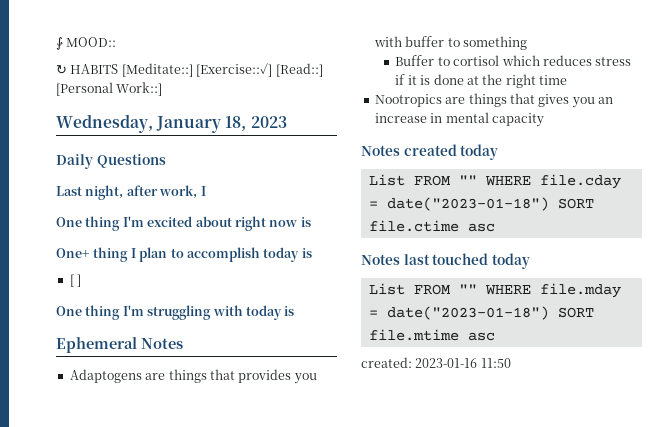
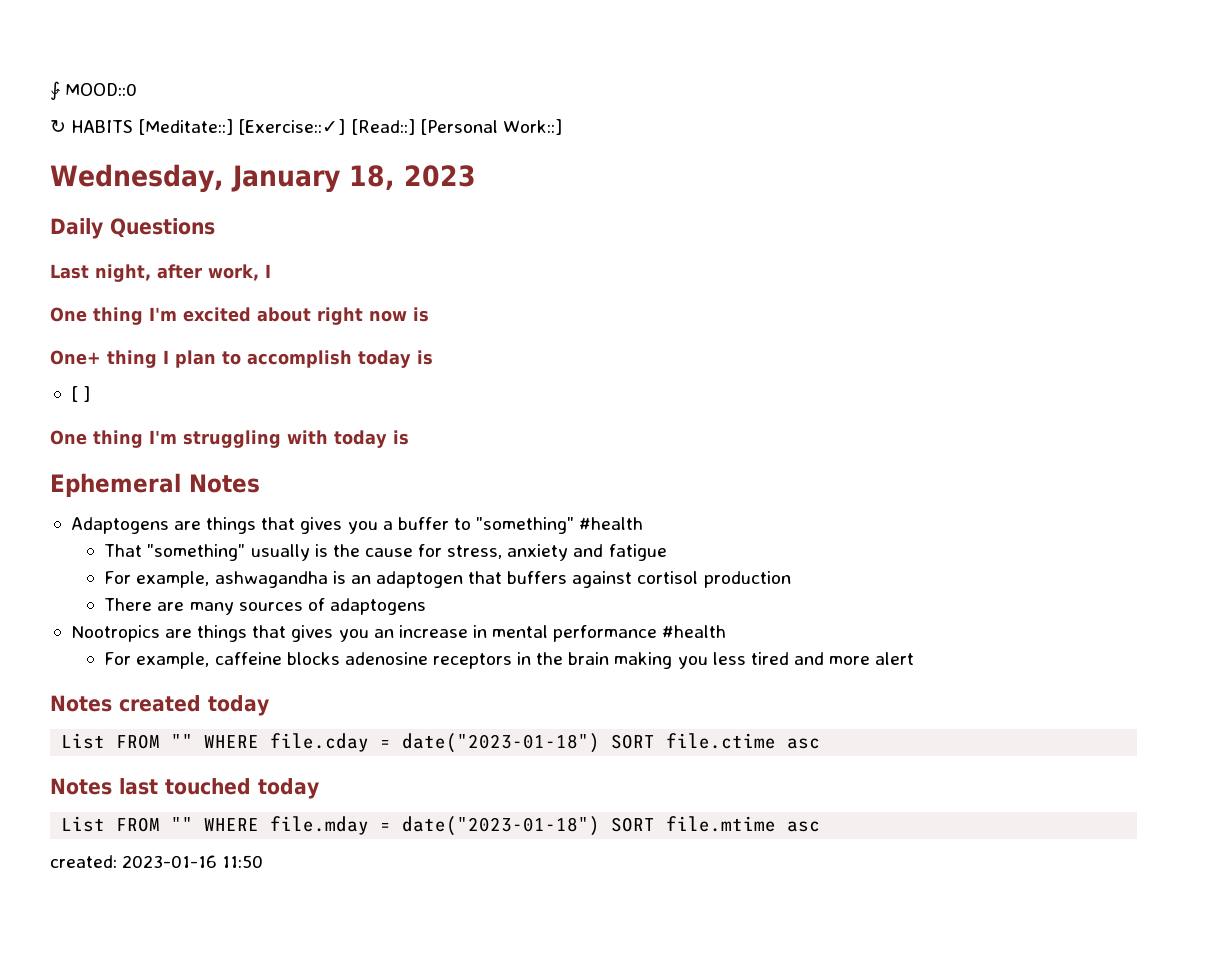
- ⨑ MOOD::
+ ⨑ MOOD::0
- Adaptogens are things that provides you with buffer to something
- Buffer to cortisol which reduces stress if it is done at the right time
+ Adaptogens are things that gives you a buffer to "something" #health
+ That "something" usually is the cause for stress, anxiety and fatigue
+ For example, ashwagandha is an adaptogen that buffers against cortisol production
+ There are many sources of adaptogens
- Nootropics are things that gives you an increase in mental capacity
+ Nootropics are things that gives you an increase in mental performance #health
+ For example, caffeine blocks adenosine receptors in the brain making you less tired and more alert

